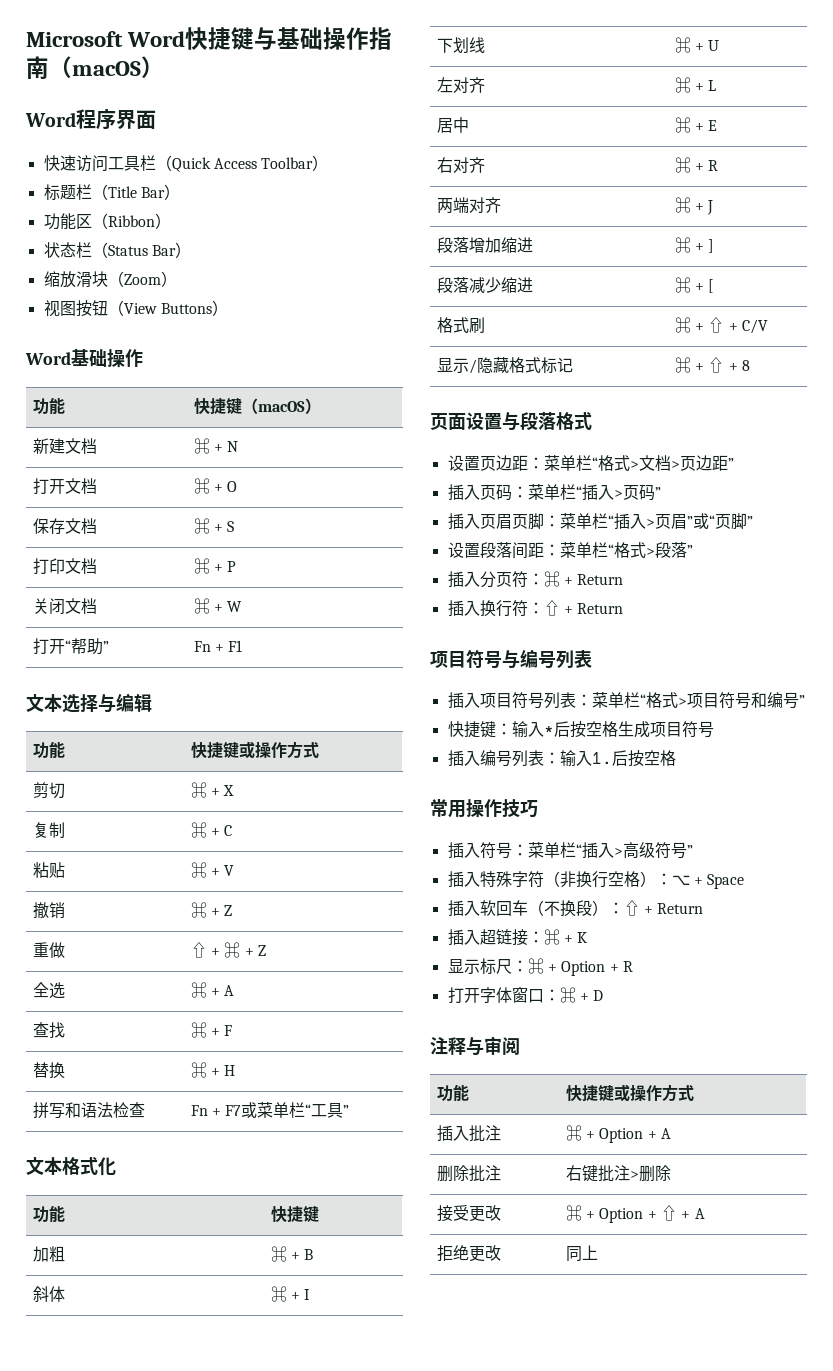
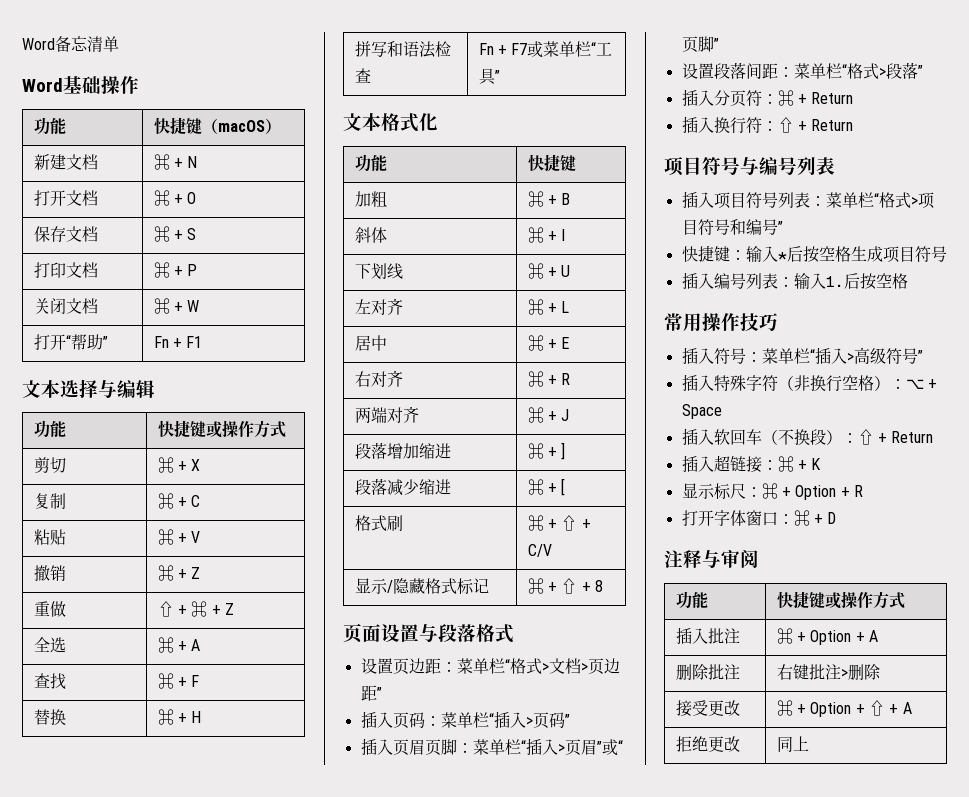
- Microsoft Word快捷键与基础操作指南（macOS）
- Word程序界面
- 快速访问工具栏（Quick Access Toolbar）
- 标题栏（Title Bar）
- 功能区（Ribbon）
- 状态栏（Status Bar）
- 缩放滑块（Zoom）
- 视图按钮（View Buttons）
+ Word备忘清单

